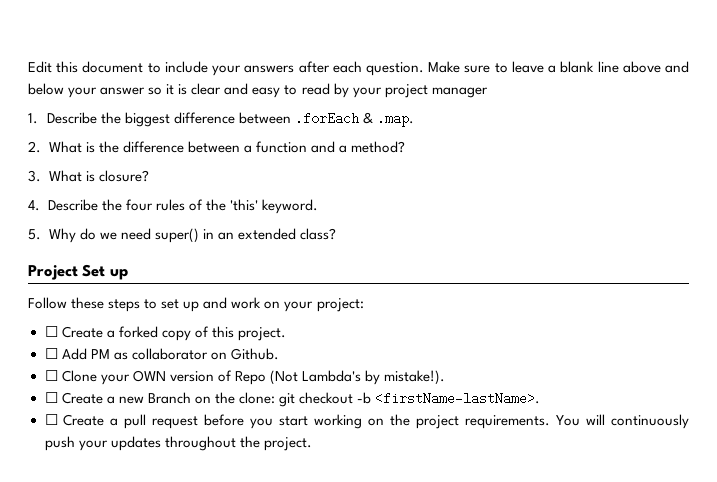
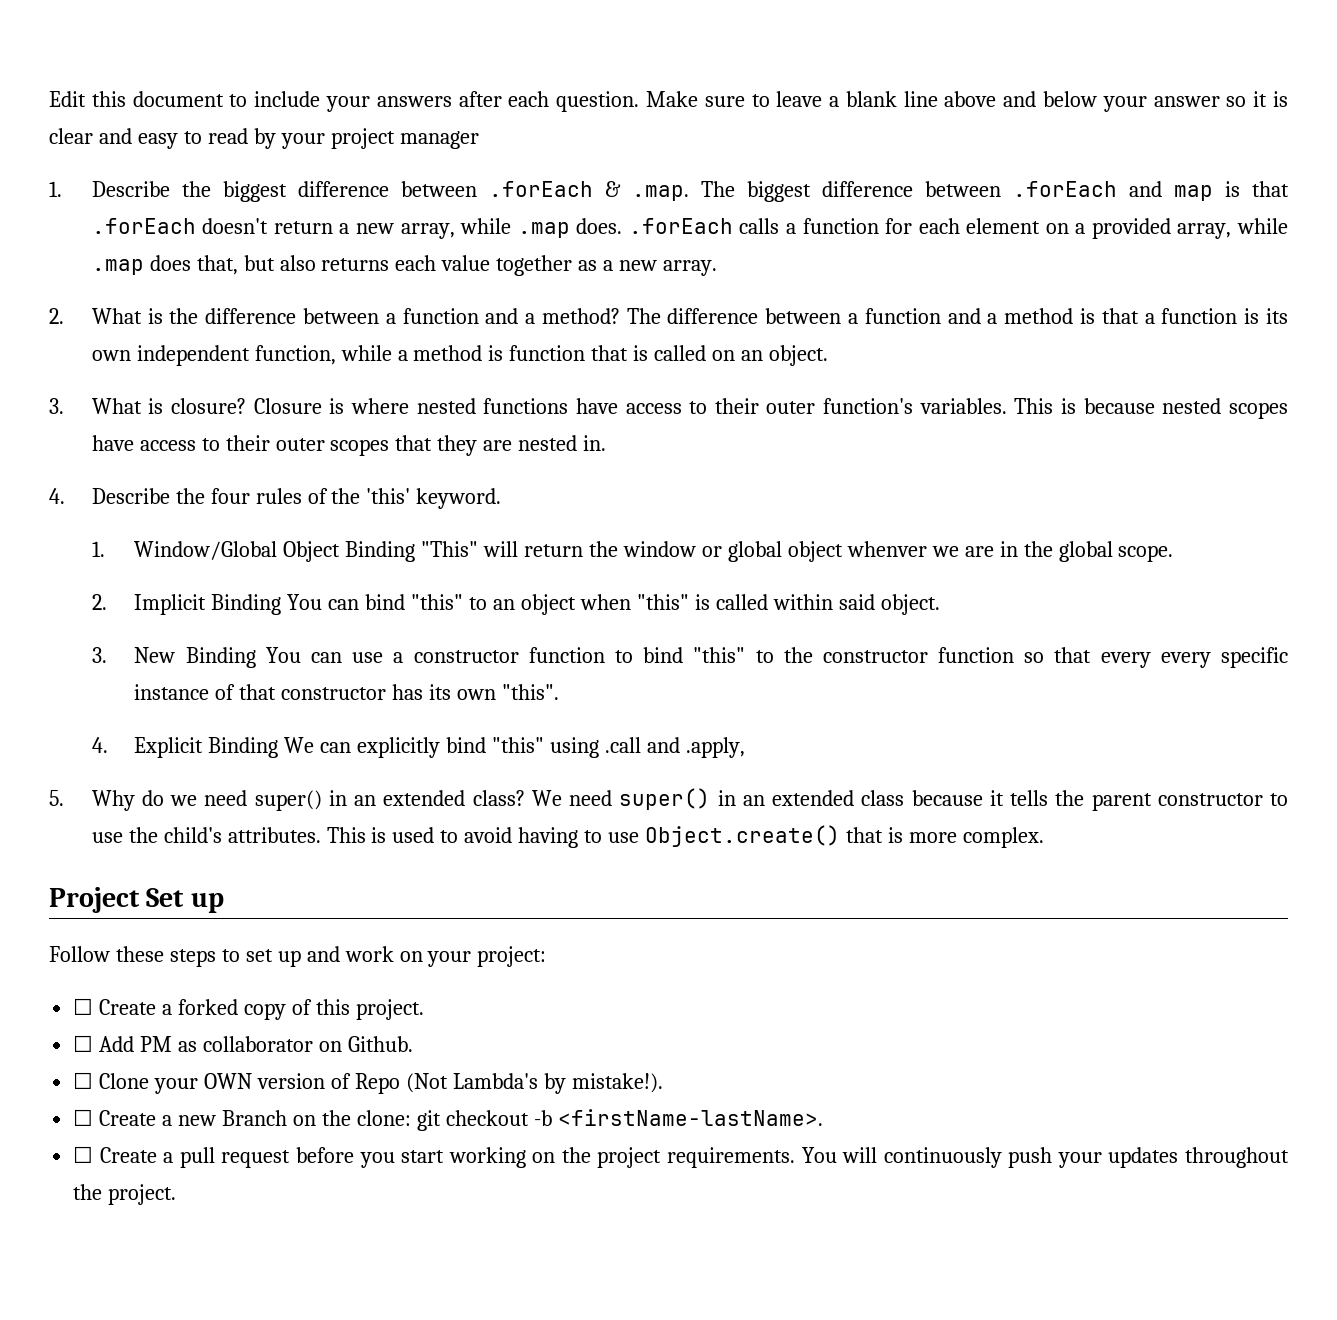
- 1. Describe the biggest difference between .forEach & .map.
+ 1. Describe the biggest difference between .forEach & .map. The biggest difference between .forEach and map is that .forEach doesn't return a new array, while .map does. .forEach calls a function for each element on a provided array, while .map does that, but also returns each value together as a new array.
- 2. What is the difference between a function and a method?
- 3. What is closure?
+ 2. What is the difference between a function and a method? The difference between a function and a method is that a function is its own independent function, while a method is function that is called on an object.
+ 3. What is closure? Closure is where nested functions have access to their outer function's variables. This is because nested scopes have access to their outer scopes that they are nested in.
+ 1. Window/Global Object Binding "This" will return the window or global object whenver we are in the global scope.
+ 2. Implicit Binding You can bind "this" to an object when "this" is called within said object.
+ 3. New Binding You can use a constructor function to bind "this" to the constructor function so that every every specific instance of that constructor has its own "this".
+ 4. Explicit Binding We can explicitly bind "this" using .call and .apply,
+ We need super() in an extended class because it tells the parent constructor to use the child's attributes. This is used to avoid having to use Object.create() that is more complex.

